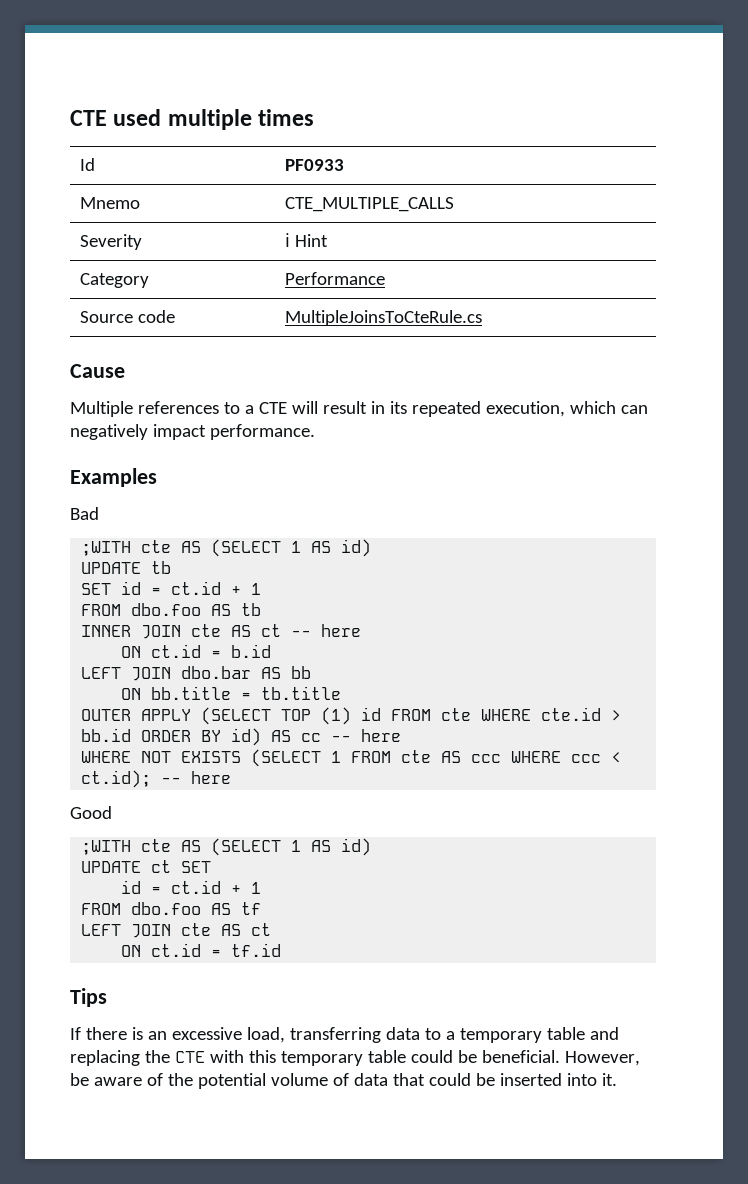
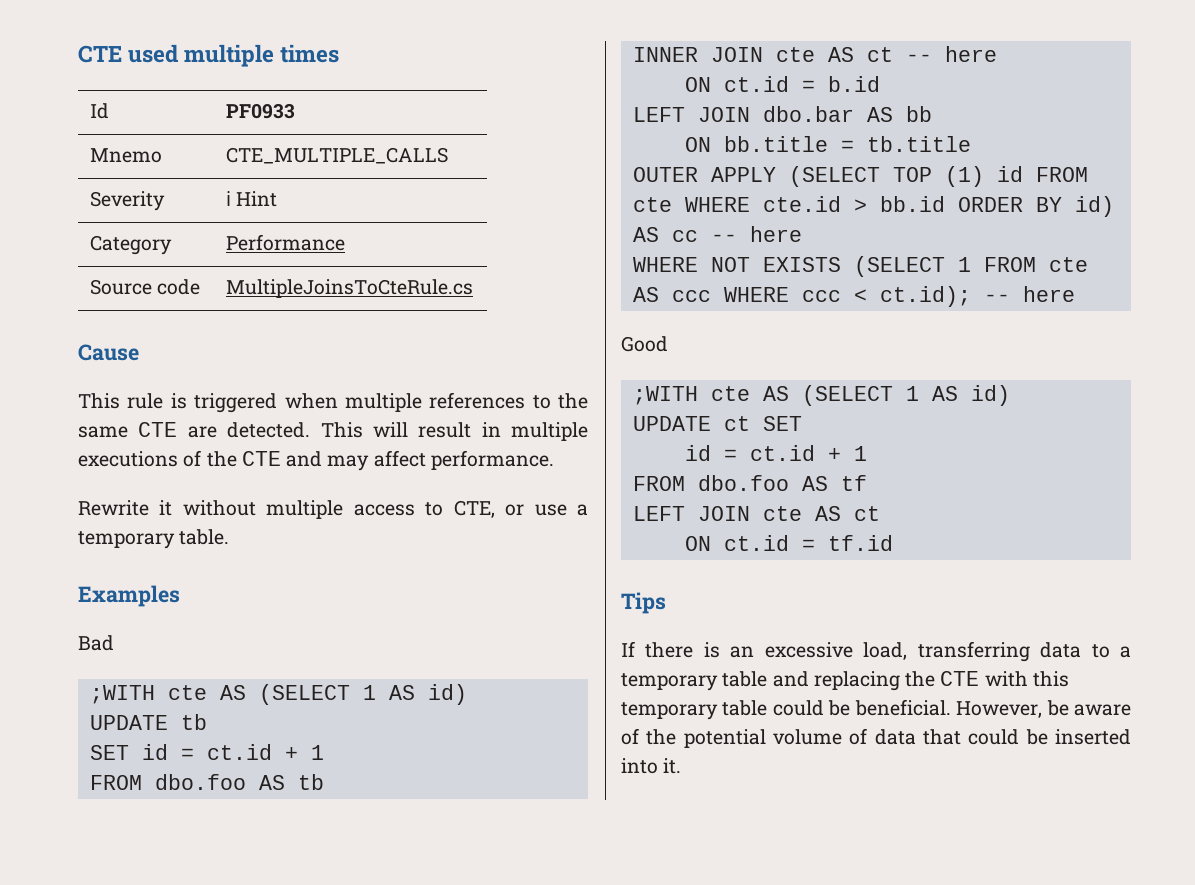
- Multiple references to a CTE will result in its repeated execution, which can negatively impact performance.
+ This rule is triggered when multiple references to the same CTE are detected. This will result in multiple executions of the CTE and may affect performance.
+ Rewrite it without multiple access to CTE, or use a temporary table.

